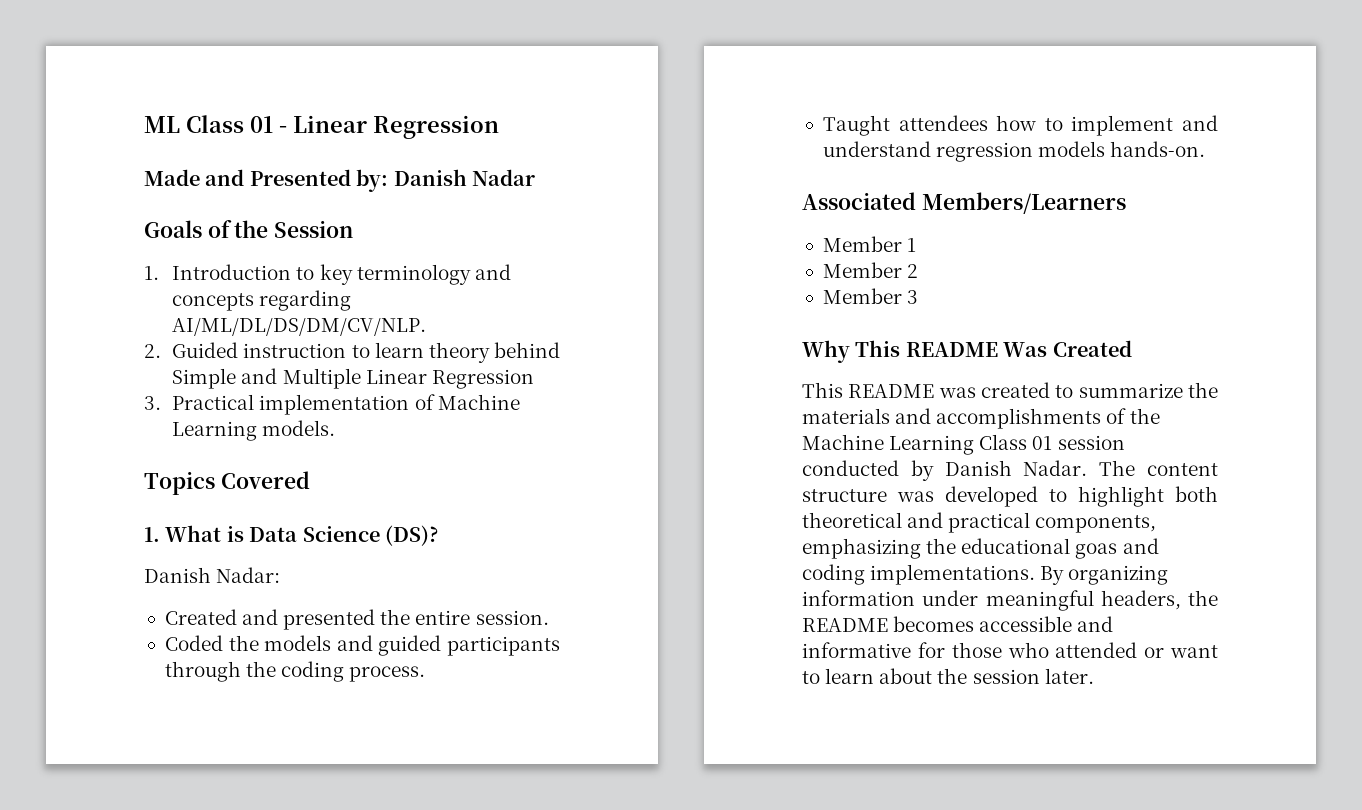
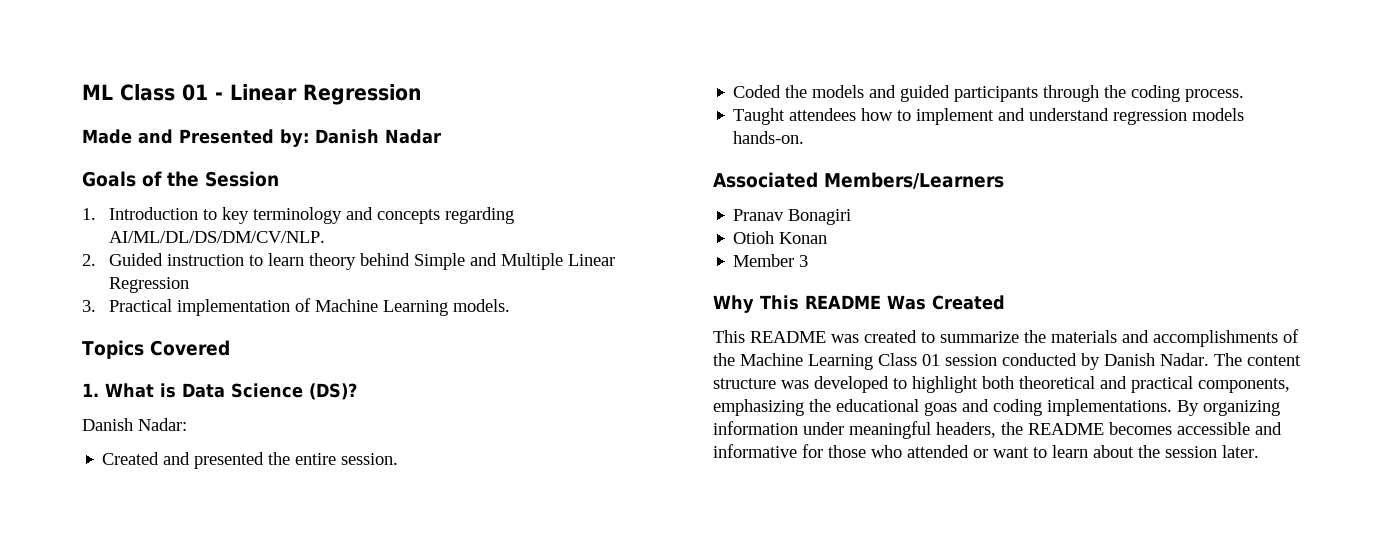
- Member 1
- Member 2
+ Pranav Bonagiri
+ Otioh Konan

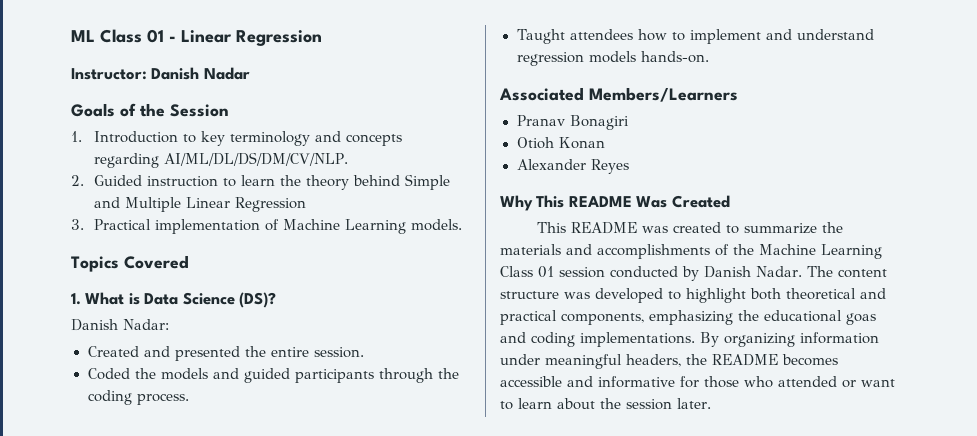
- Made and Presented by: Danish Nadar
+ Instructor: Danish Nadar
- 2. Guided instruction to learn theory behind Simple and Multiple Linear Regression
+ 2. Guided instruction to learn the theory behind Simple and Multiple Linear Regression
- Member 3
+ Alexander Reyes

